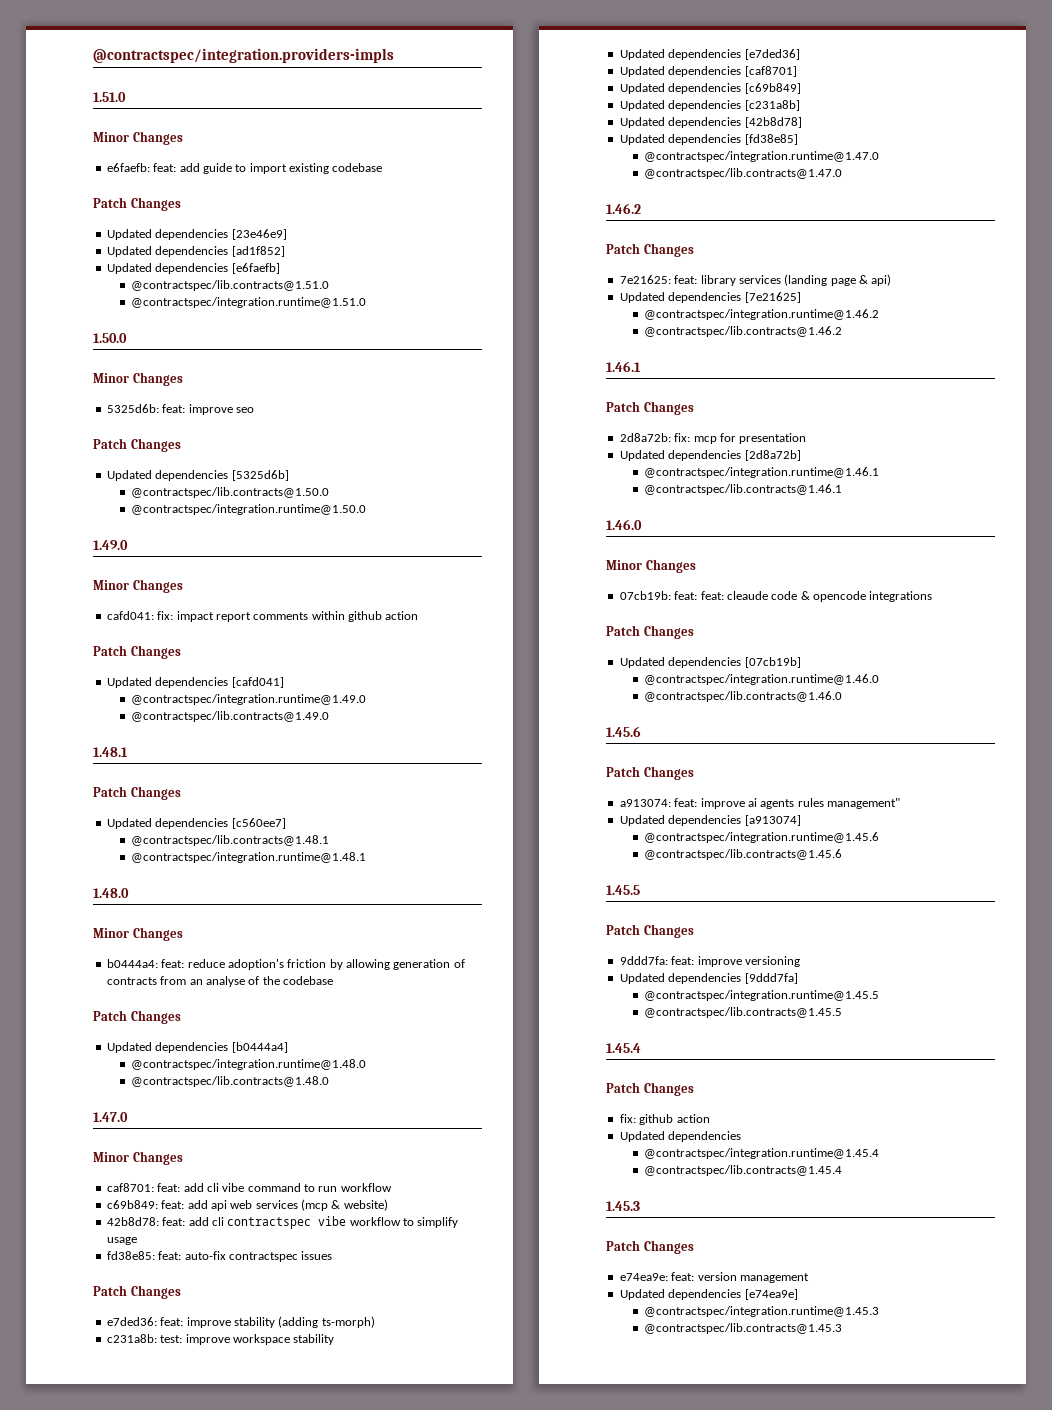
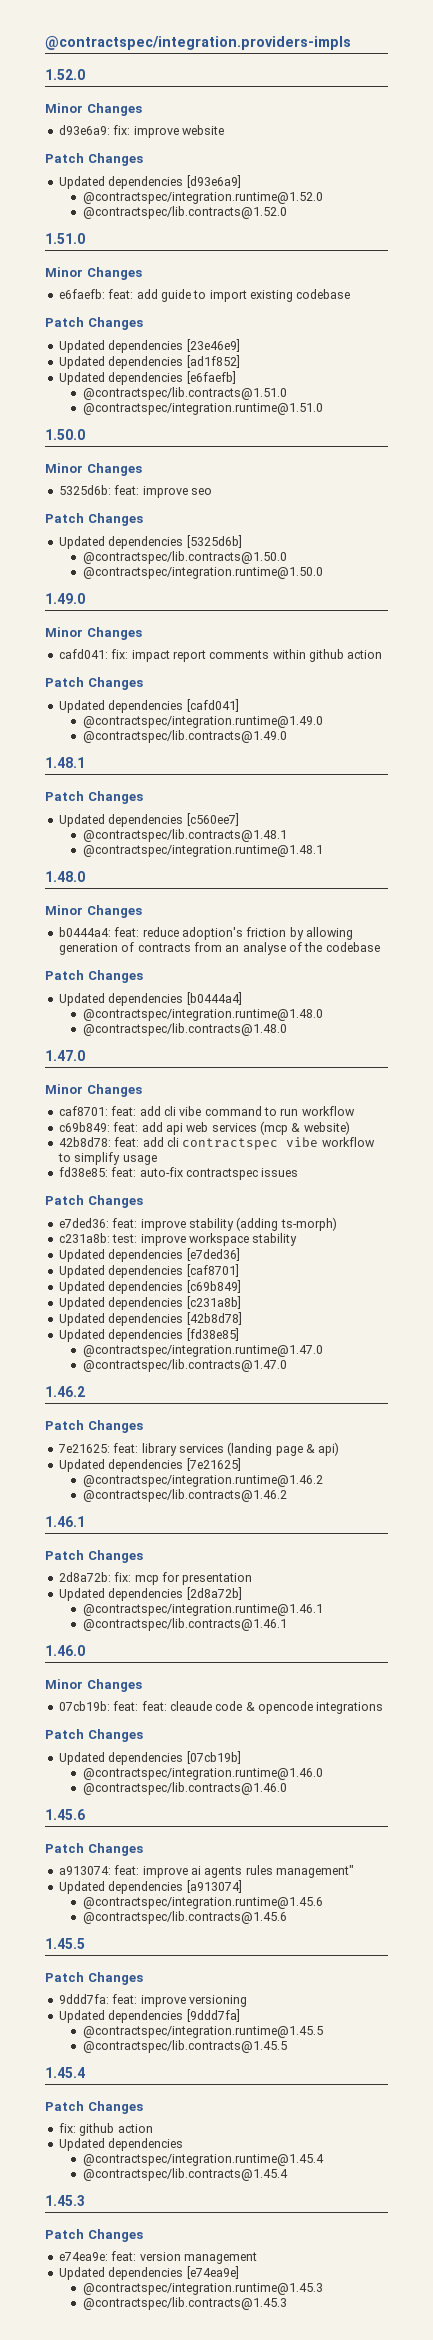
+ 1.52.0
+ Minor Changes
+ d93e6a9: fix: improve website
+ Patch Changes
+ Updated dependencies [d93e6a9]
+ @contractspec/integration.runtime@1.52.0
+ @contractspec/lib.contracts@1.52.0

